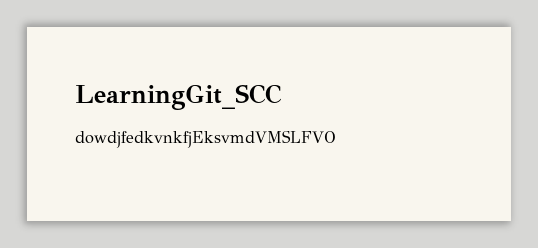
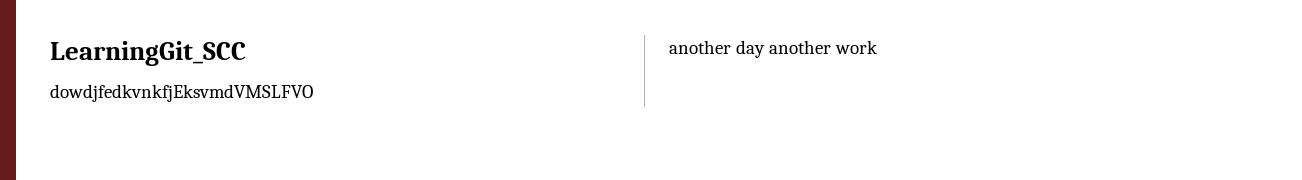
+ another day another work

